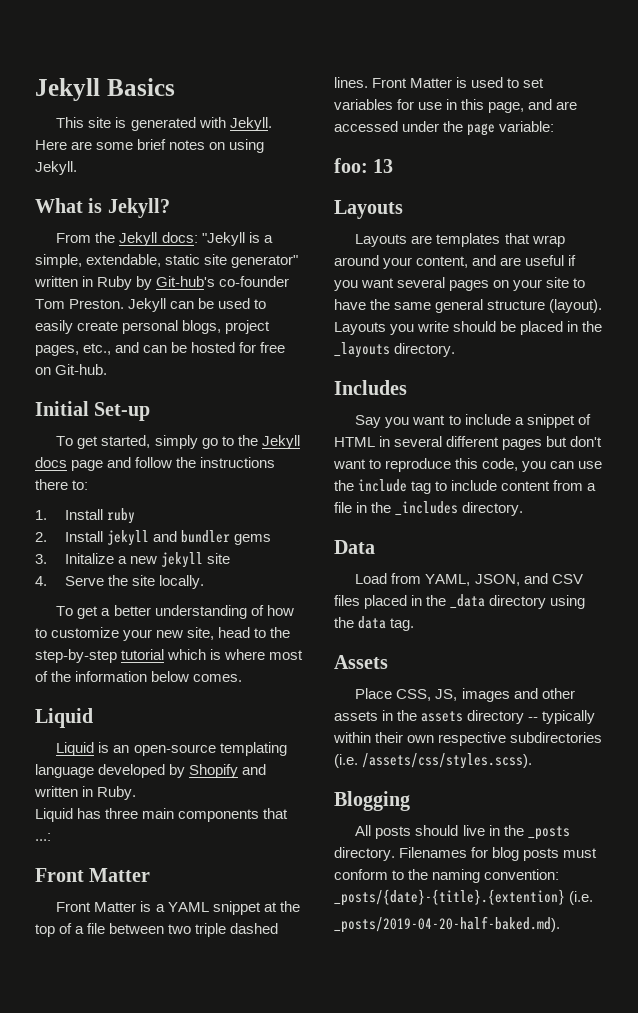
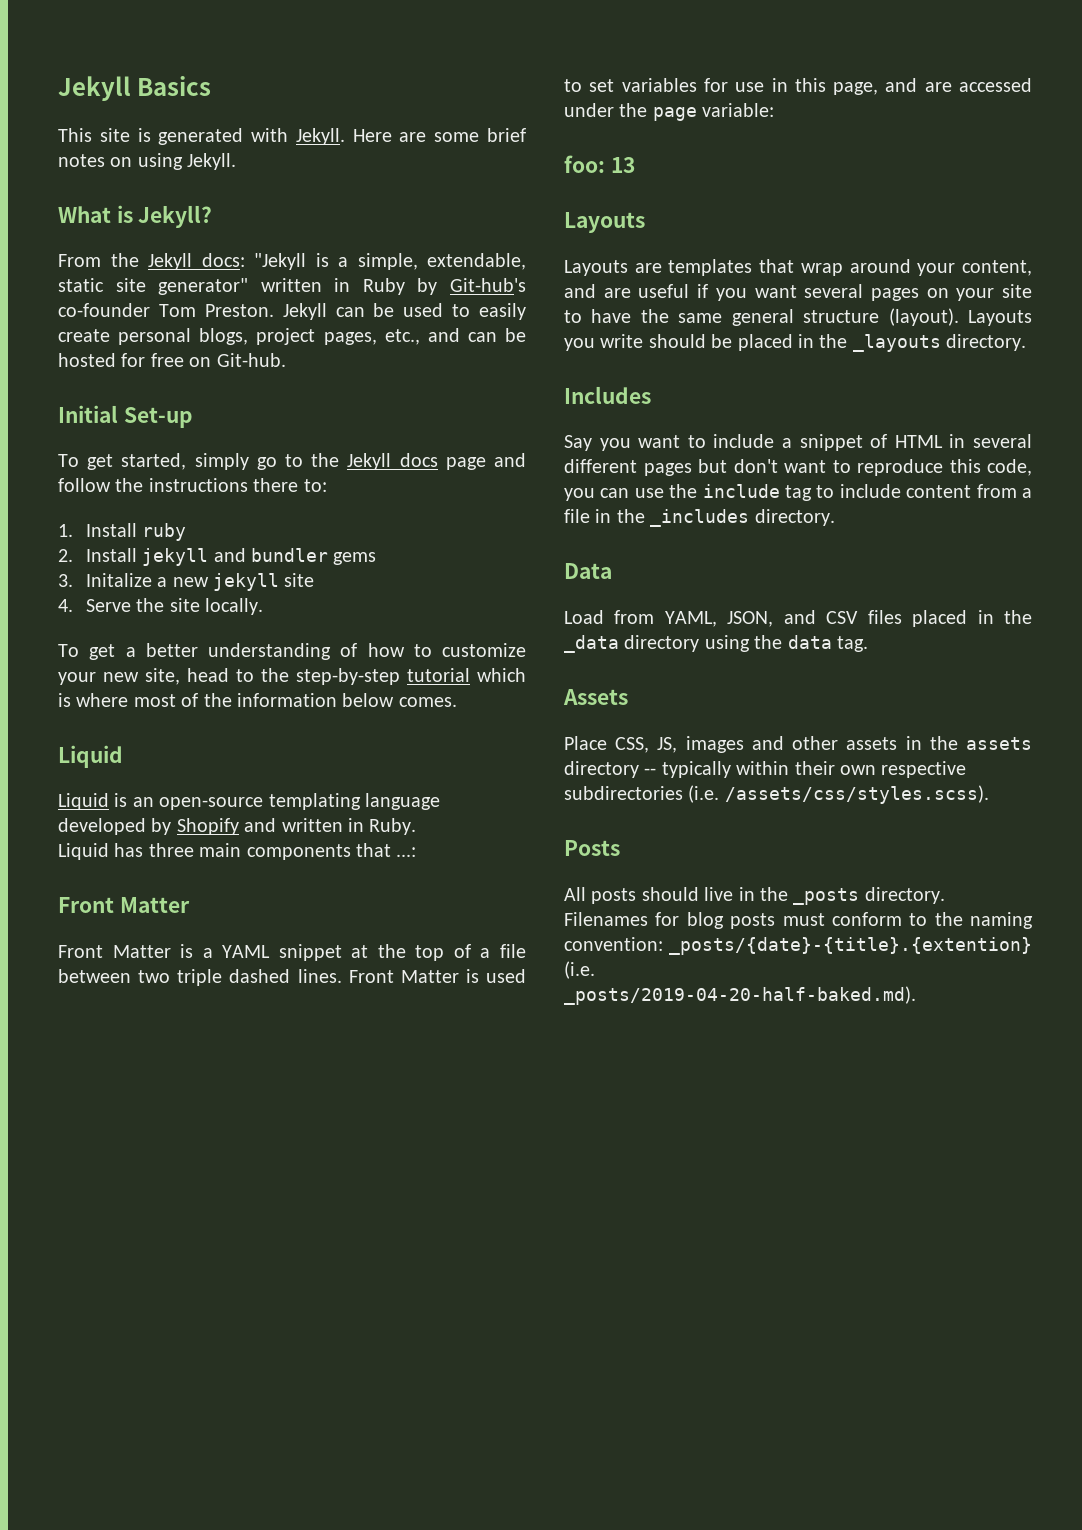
- Blogging
+ Posts

